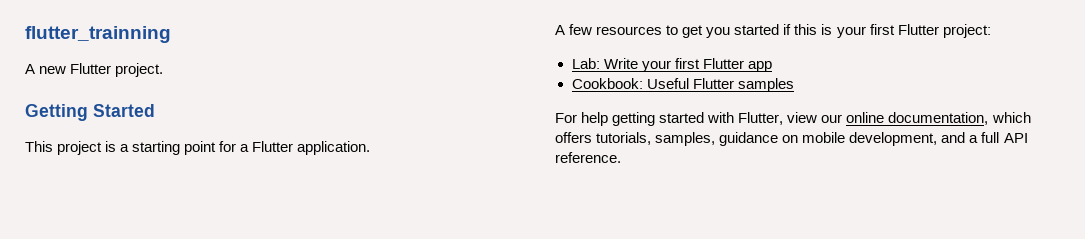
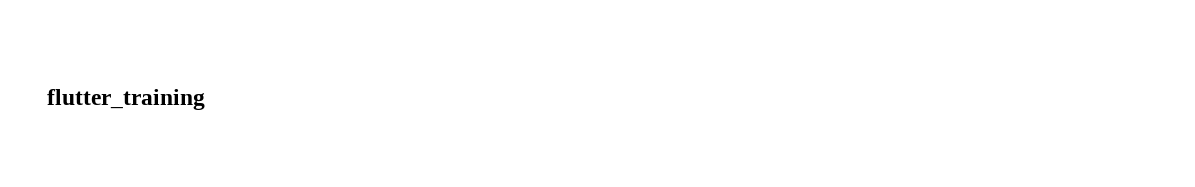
- flutter_trainning
- A new Flutter project.
- Getting Started
- This project is a starting point for a Flutter application.
- A few resources to get you started if this is your first Flutter project:
- Lab: Write your first Flutter app
- Cookbook: Useful Flutter samples
- For help getting started with Flutter, view our online documentation, which offers tutorials, samples, guidance on mobile development, and a full API reference.
+ flutter_training

